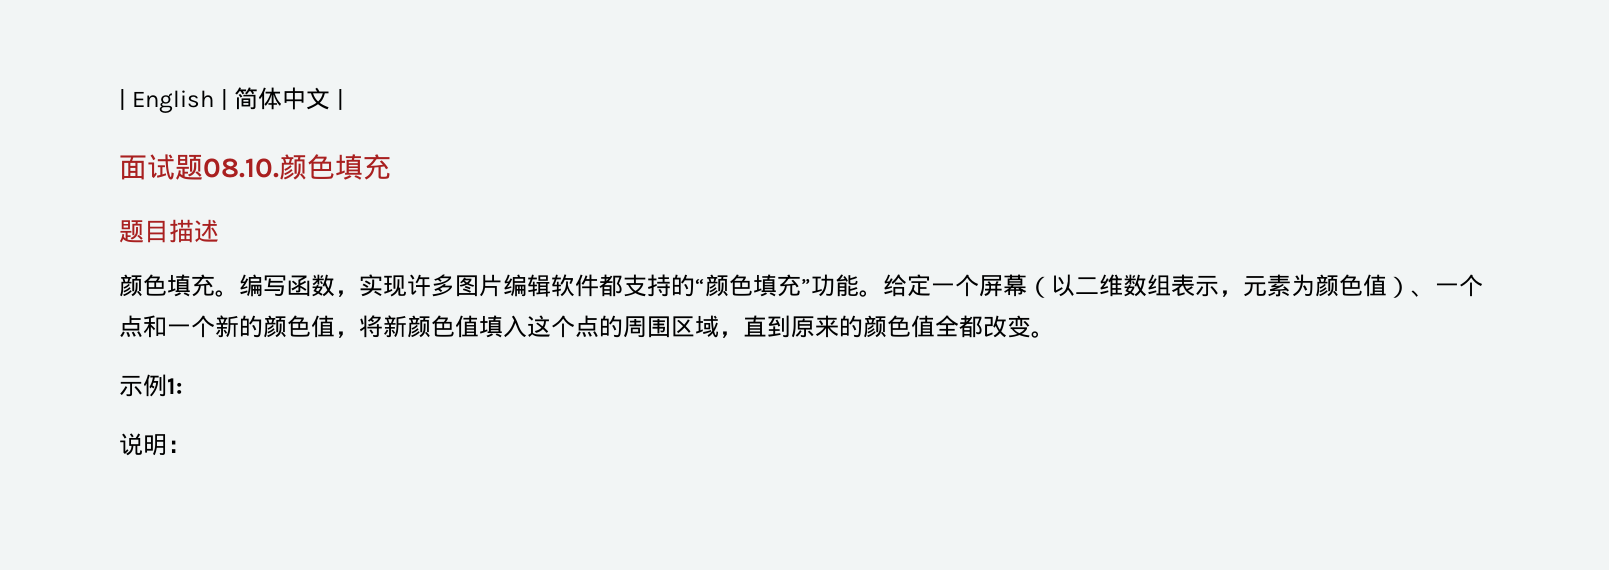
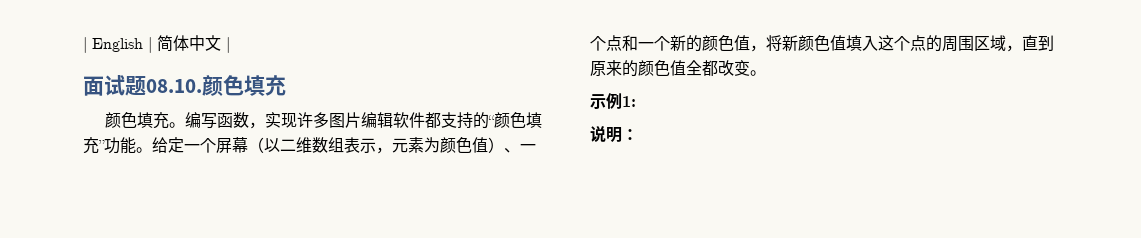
- 题目描述

